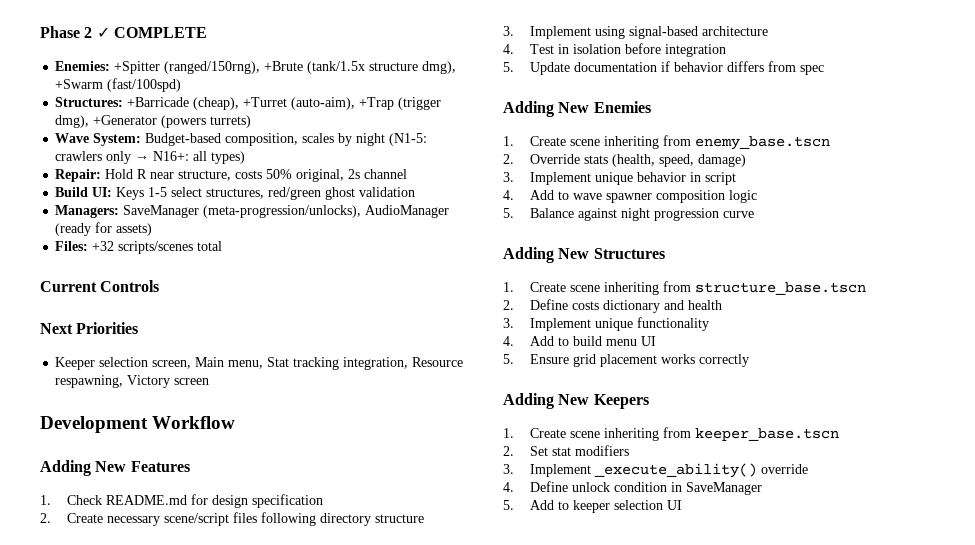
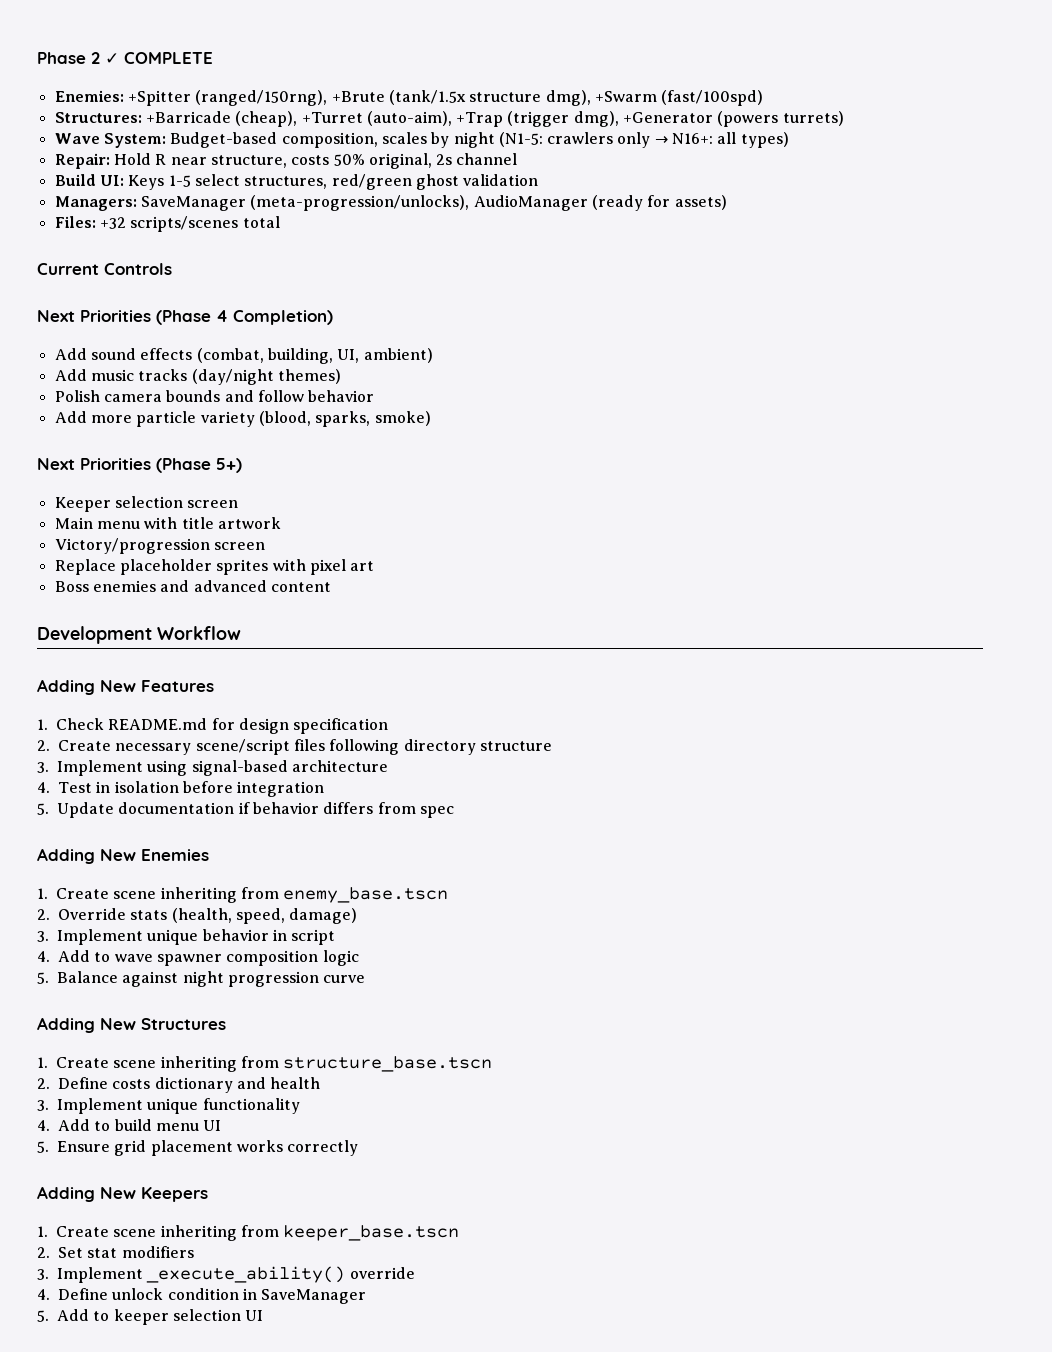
- Next Priorities
- Keeper selection screen, Main menu, Stat tracking integration, Resource respawning, Victory screen
+ Next Priorities (Phase 4 Completion)
+ Add sound effects (combat, building, UI, ambient)
+ Add music tracks (day/night themes)
+ Polish camera bounds and follow behavior
+ Add more particle variety (blood, sparks, smoke)
+ Next Priorities (Phase 5+)
+ Keeper selection screen
+ Main menu with title artwork
+ Victory/progression screen
+ Replace placeholder sprites with pixel art
+ Boss enemies and advanced content

